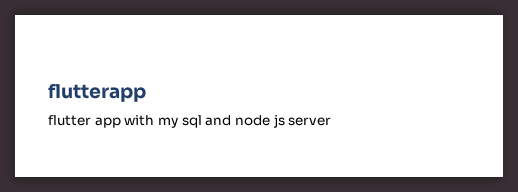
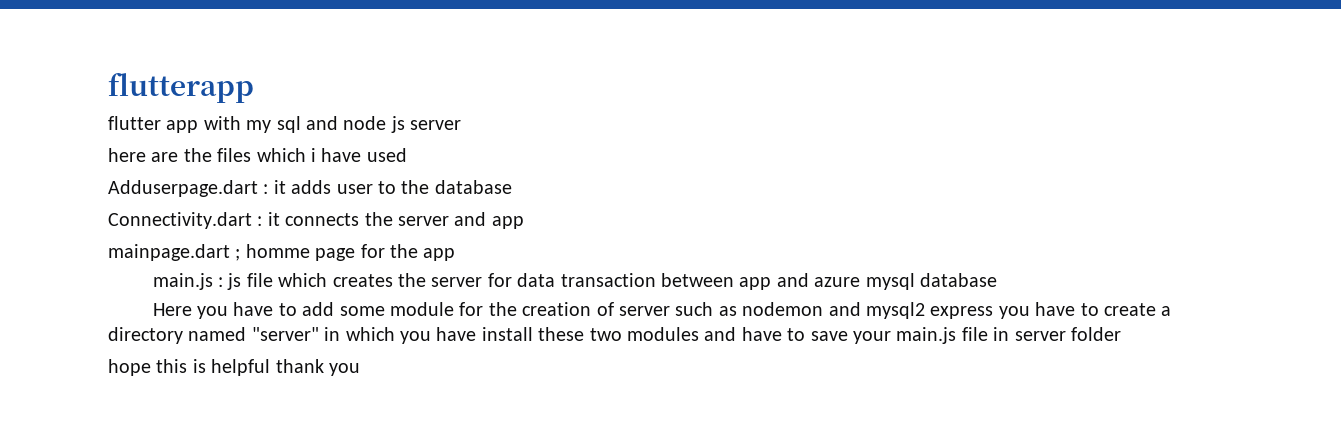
+ here are the files which i have used
+ Adduserpage.dart : it adds user to the database
+ Connectivity.dart : it connects the server and app
+ mainpage.dart ; homme page for the app
+ main.js : js file which creates the server for data transaction between app and azure mysql database
+ Here you have to add some module for the creation of server such as nodemon and mysql2 express you have to create a directory named "server" in which you have install these two modules and have to save your main.js file in server folder
+ hope this is helpful thank you

